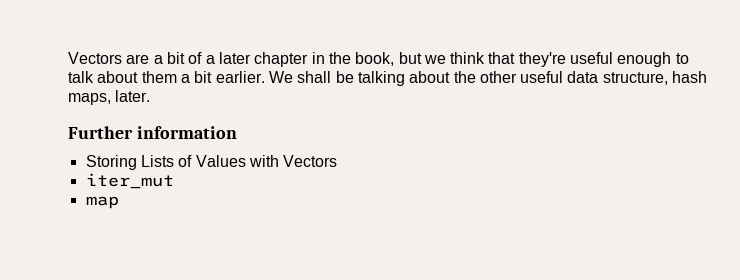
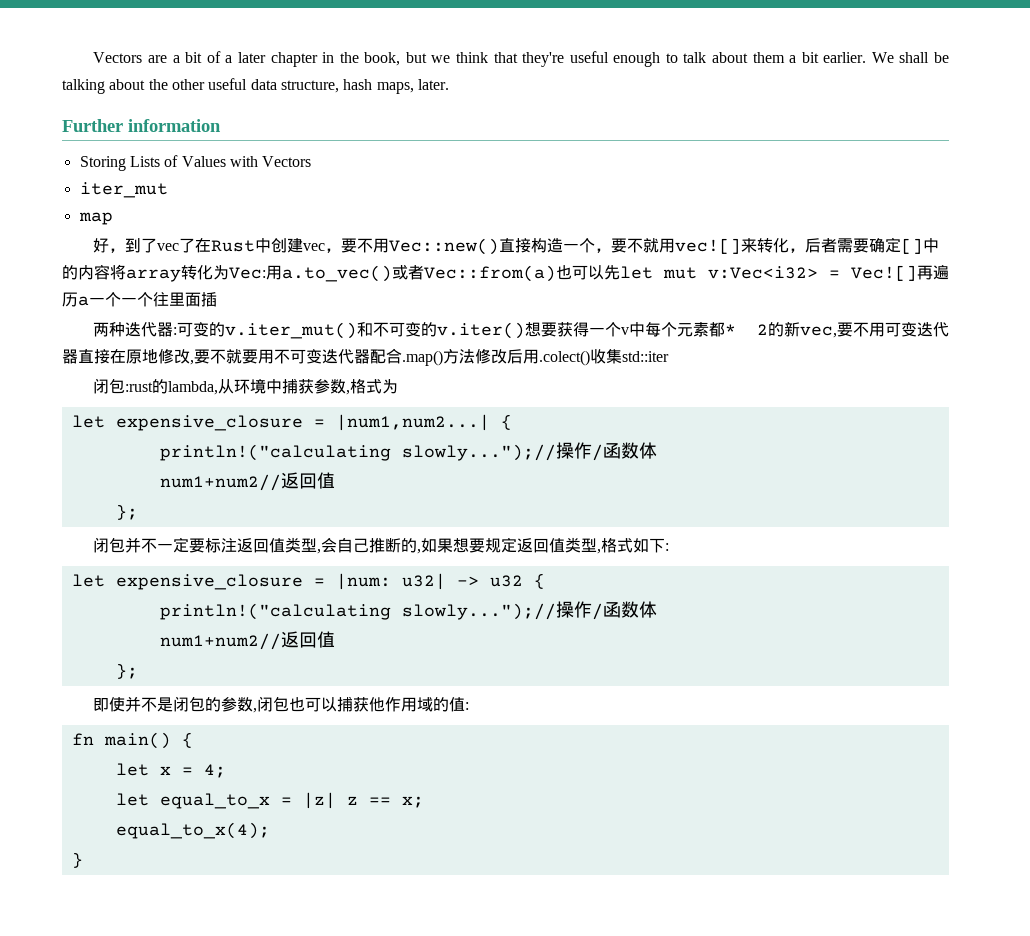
+ 好，到了vec了在Rust中创建vec，要不用Vec::new()直接构造一个，要不就用vec![]来转化，后者需要确定[]中的内容将array转化为Vec:用a.to_vec()或者Vec::from(a)也可以先let mut v:Vec<i32> = Vec![]再遍历a一个一个往里面插
+ 两种迭代器:可变的v.iter_mut()和不可变的v.iter()想要获得一个v中每个元素都* 2的新vec,要不用可变迭代器直接在原地修改,要不就要用不可变迭代器配合.map()方法修改后用.colect()收集std::iter
+ 闭包:rust的lambda,从环境中捕获参数,格式为
+ let expensive_closure = |num1,num2...| {
+ println!("calculating slowly...");//操作/函数体
+ num1+num2//返回值
+ };
+ 闭包并不一定要标注返回值类型,会自己推断的,如果想要规定返回值类型,格式如下:
+ let expensive_closure = |num: u32| -> u32 {
+ println!("calculating slowly...");//操作/函数体
+ num1+num2//返回值
+ };
+ 即使并不是闭包的参数,闭包也可以捕获他作用域的值:
+ fn main() {
+ let x = 4;
+ let equal_to_x = |z| z == x;
+ equal_to_x(4);
+ }

